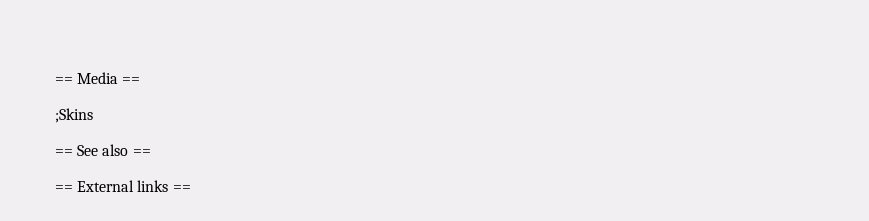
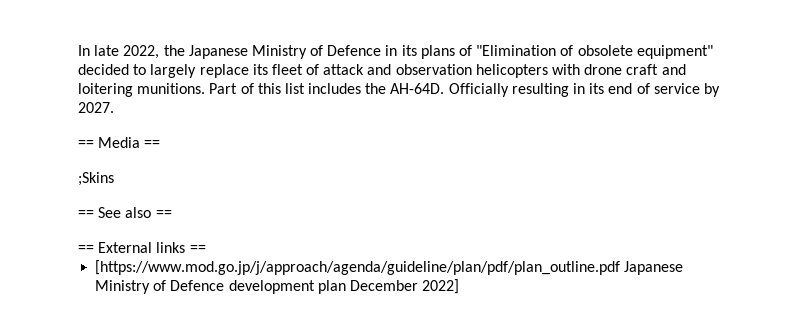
+ In late 2022, the Japanese Ministry of Defence in its plans of "Elimination of obsolete equipment" decided to largely replace its fleet of attack and observation helicopters with drone craft and loitering munitions. Part of this list includes the AH-64D. Officially resulting in its end of service by 2027.
+ [https://www.mod.go.jp/j/approach/agenda/guideline/plan/pdf/plan_outline.pdf Japanese Ministry of Defence development plan December 2022]

